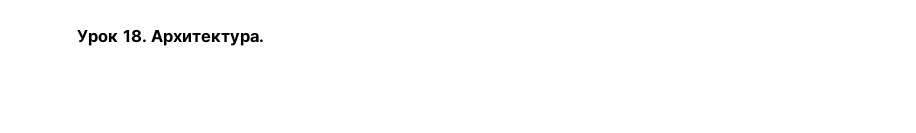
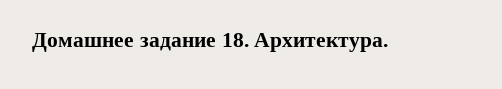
- Урок 18. Архитектура.
+ Домашнее задание 18. Архитектура.

